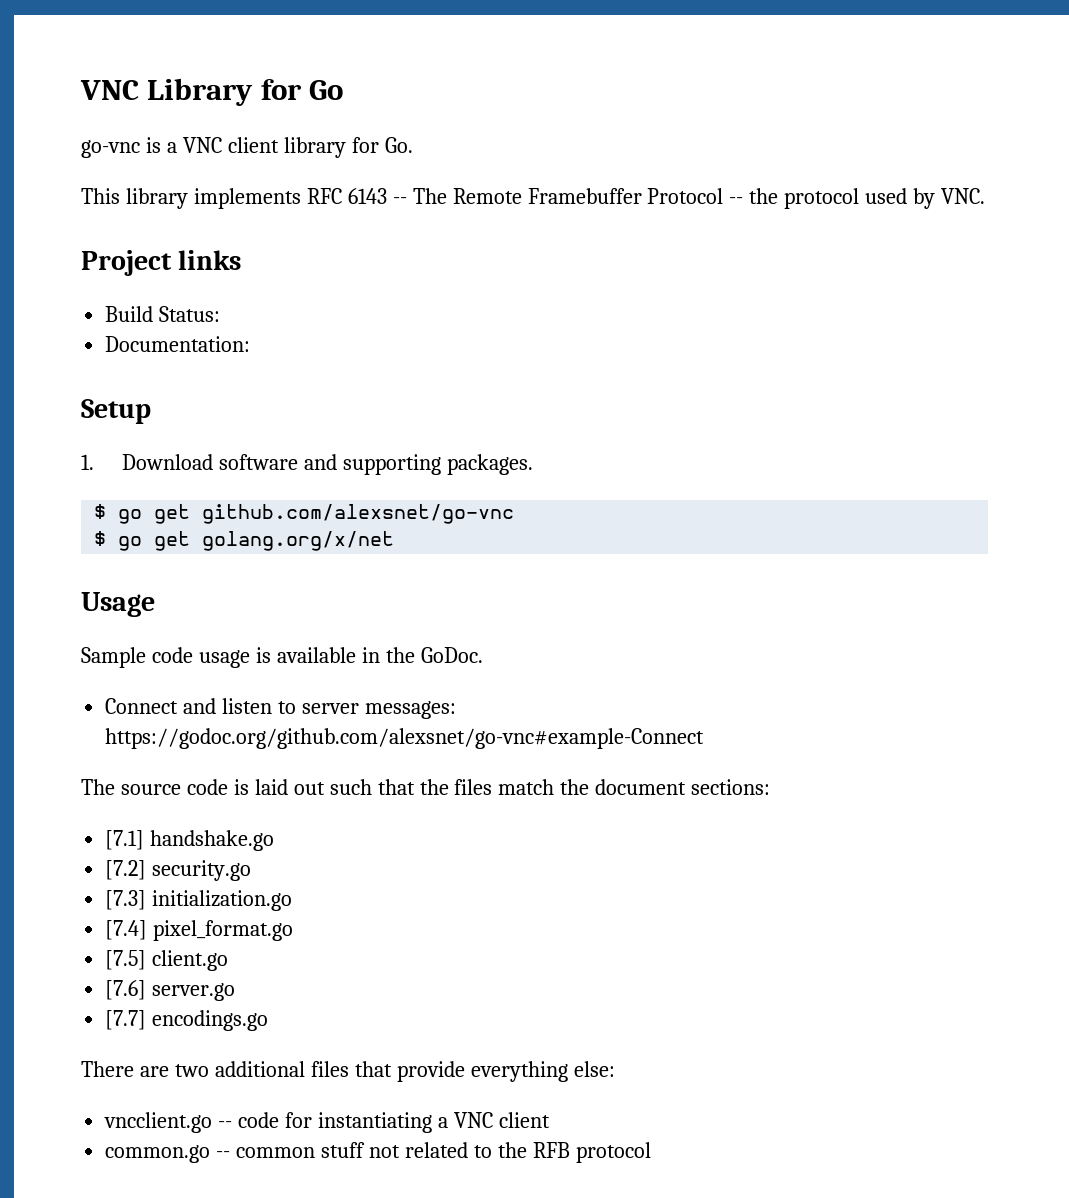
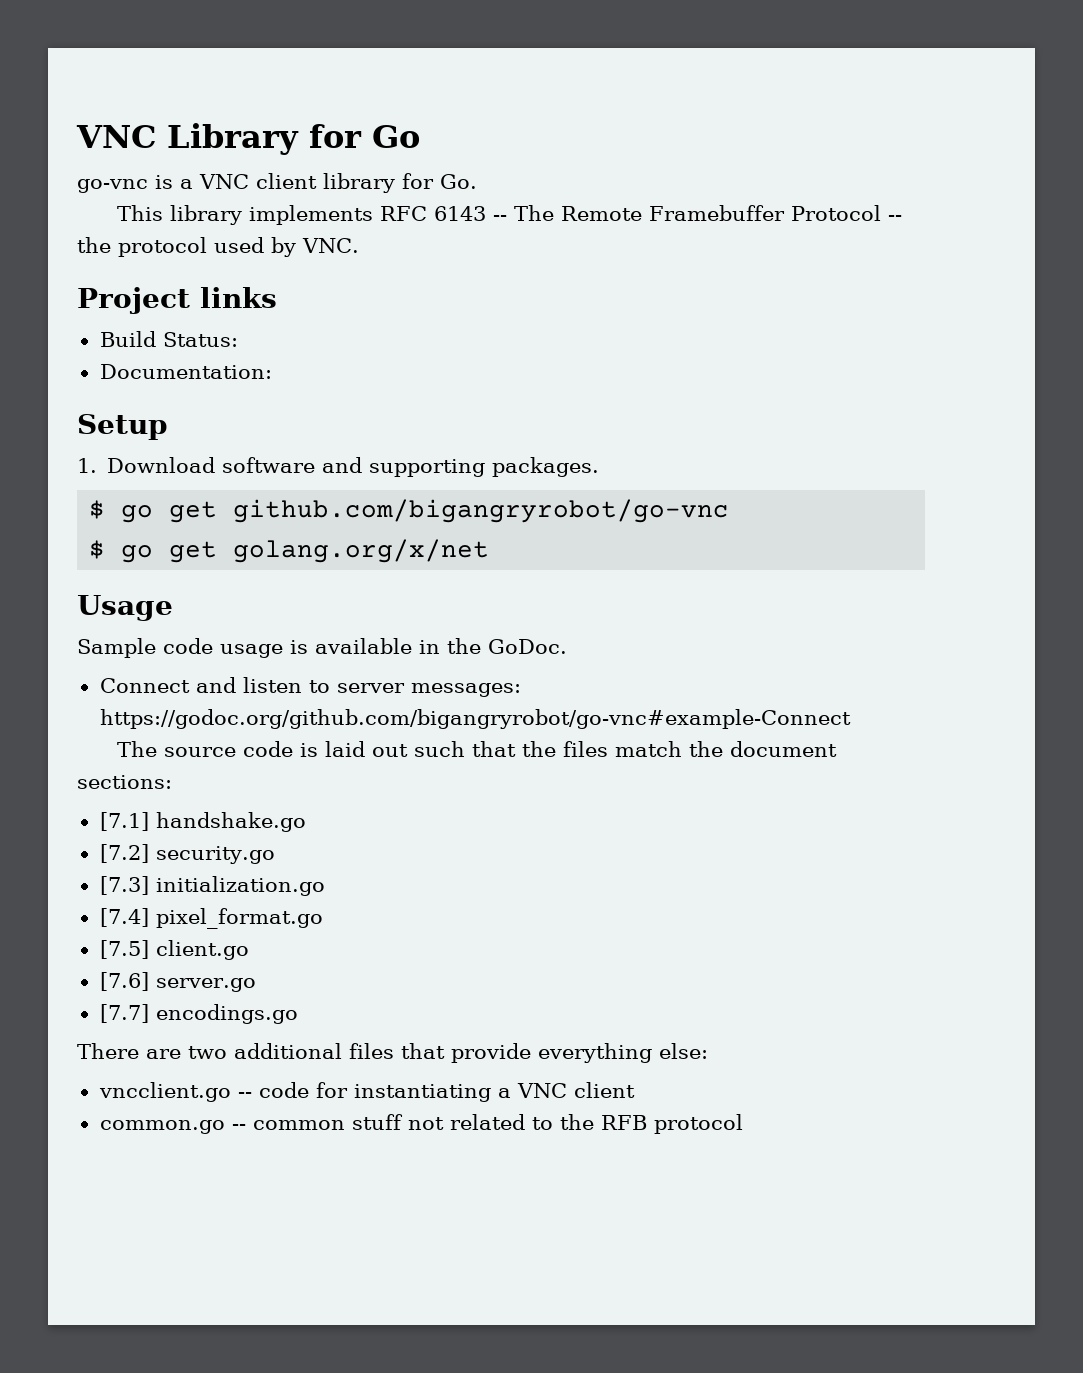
- $ go get github.com/alexsnet/go-vnc
+ $ go get github.com/bigangryrobot/go-vnc
- Connect and listen to server messages: https://godoc.org/github.com/alexsnet/go-vnc#example-Connect
+ Connect and listen to server messages: https://godoc.org/github.com/bigangryrobot/go-vnc#example-Connect

